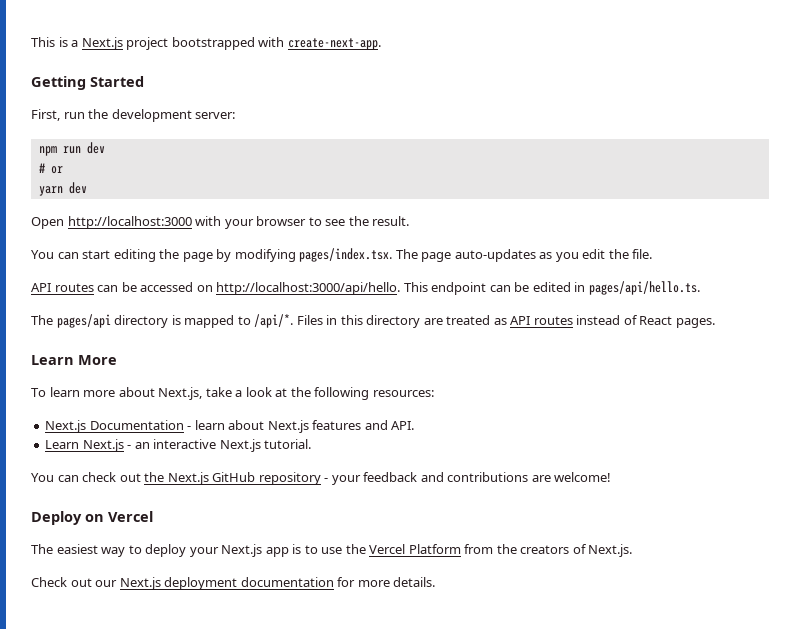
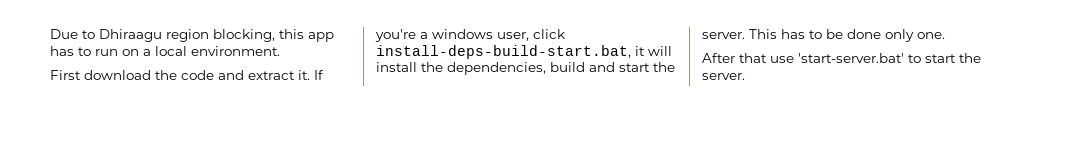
- This is a Next.js project bootstrapped with create-next-app.
- Getting Started
- First, run the development server:
- npm run dev
- # or
- yarn dev
- Open http://localhost:3000 with your browser to see the result.
- You can start editing the page by modifying pages/index.tsx. The page auto-updates as you edit the file.
- API routes can be accessed on http://localhost:3000/api/hello. This endpoint can be edited in pages/api/hello.ts.
- The pages/api directory is mapped to /api/*. Files in this directory are treated as API routes instead of React pages.
- Learn More
- To learn more about Next.js, take a look at the following resources:
- Next.js Documentation - learn about Next.js features and API.
- Learn Next.js - an interactive Next.js tutorial.
- You can check out the Next.js GitHub repository - your feedback and contributions are welcome!
- Deploy on Vercel
- The easiest way to deploy your Next.js app is to use the Vercel Platform from the creators of Next.js.
- Check out our Next.js deployment documentation for more details.
+ Due to Dhiraagu region blocking, this app has to run on a local environment.
+ First download the code and extract it. If you're a windows user, click install-deps-build-start.bat, it will install the dependencies, build and start the server. This has to be done only one.
+ After that use 'start-server.bat' to start the server.

